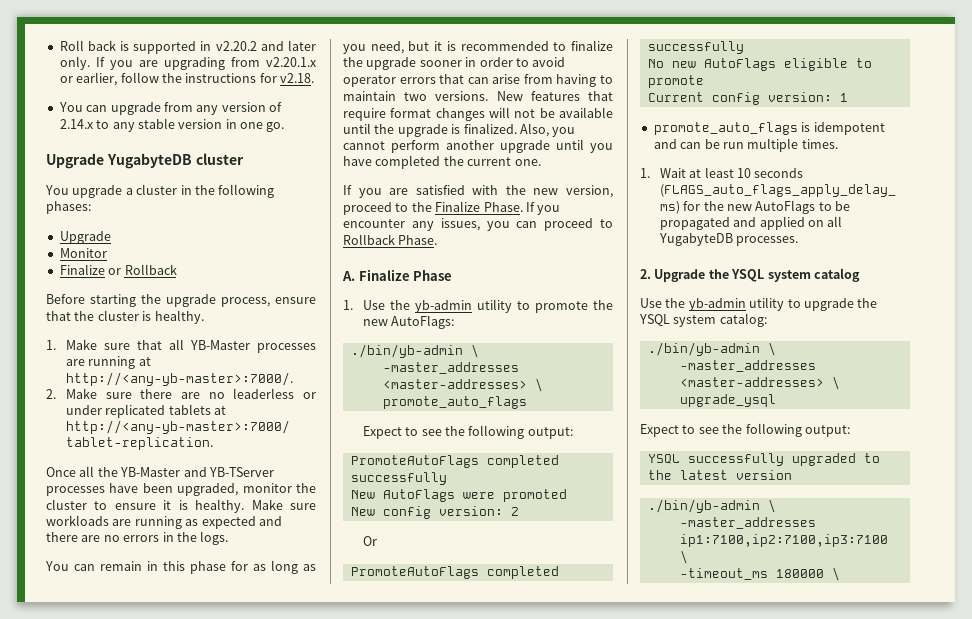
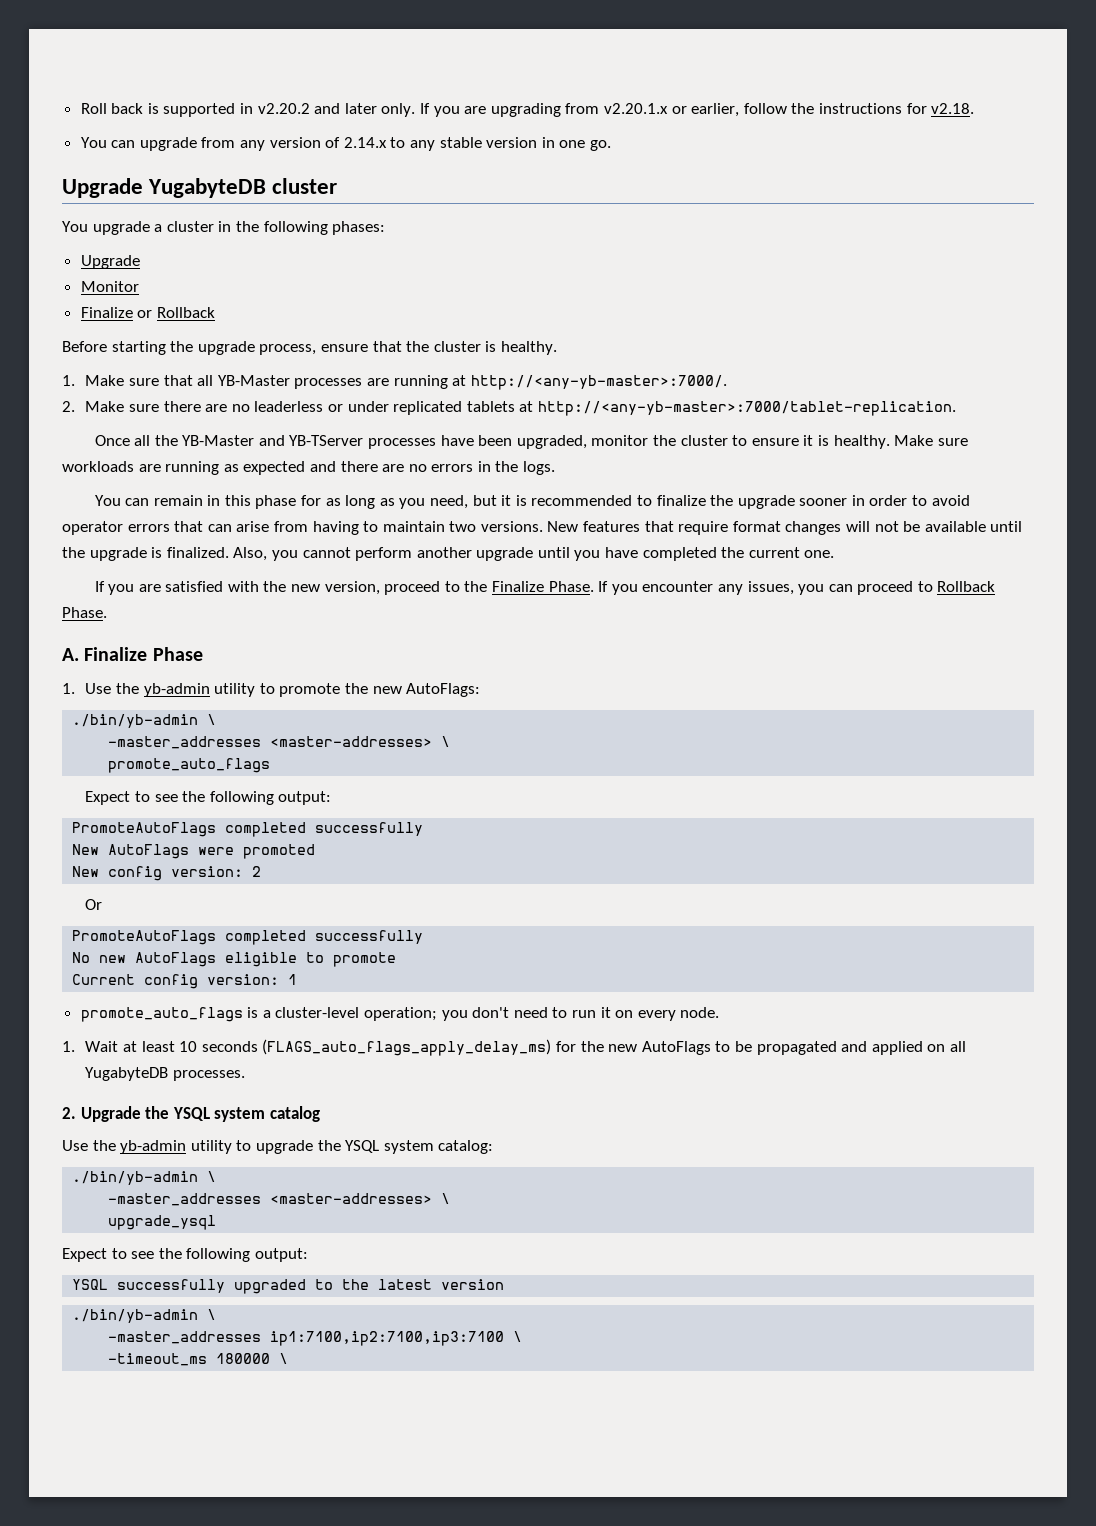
- promote_auto_flags is idempotent and can be run multiple times.
+ promote_auto_flags is a cluster-level operation; you don't need to run it on every node.

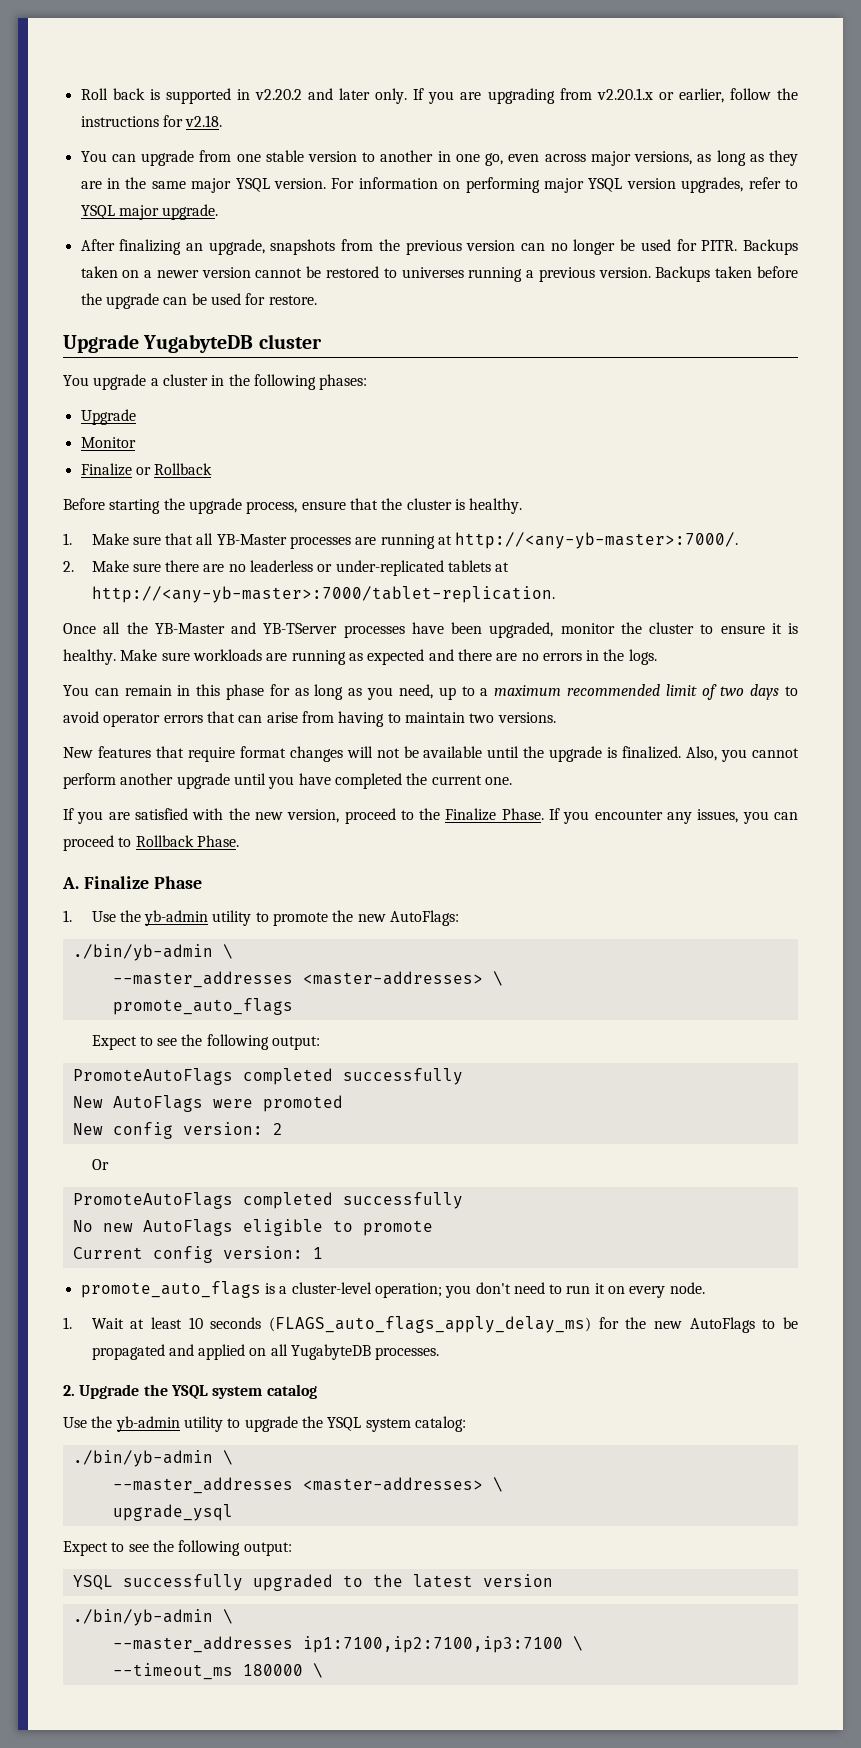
- You can upgrade from any version of 2.14.x to any stable version in one go.
+ You can upgrade from one stable version to another in one go, even across major versions, as long as they are in the same major YSQL version. For information on performing major YSQL version upgrades, refer to YSQL major upgrade.
+ After finalizing an upgrade, snapshots from the previous version can no longer be used for PITR. Backups taken on a newer version cannot be restored to universes running a previous version. Backups taken before the upgrade can be used for restore.
- 2. Make sure there are no leaderless or under replicated tablets at http://<any-yb-master>:7000/tablet-replication.
+ 2. Make sure there are no leaderless or under-replicated tablets at http://<any-yb-master>:7000/tablet-replication.
- You can remain in this phase for as long as you need, but it is recommended to finalize the upgrade sooner in order to avoid operator errors that can arise from having to maintain two versions. New features that require format changes will not be available until the upgrade is finalized.
+ You can remain in this phase for as long as you need, up to a maximum recommended limit of two days to avoid operator errors that can arise from having to maintain two versions.
+ New features that require format changes will not be available until the upgrade is finalized.
  1. Use the yb-admin utility to promote the new AutoFlags:
  ./bin/yb-admin \
- -master_addresses <master-addresses> \
+ --master_addresses <master-addresses> \
  Use the yb-admin utility to upgrade the YSQL system catalog:
  ./bin/yb-admin \
- -master_addresses <master-addresses> \
+ --master_addresses <master-addresses> \
- -master_addresses ip1:7100,ip2:7100,ip3:7100 \
+ --master_addresses ip1:7100,ip2:7100,ip3:7100 \
- -timeout_ms 180000 \
+ --timeout_ms 180000 \

